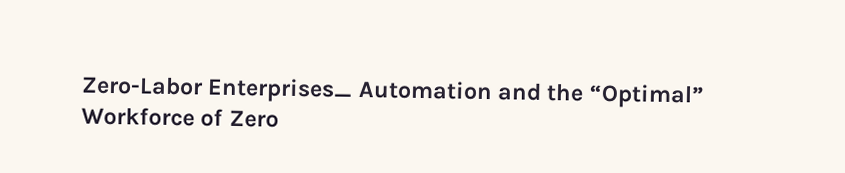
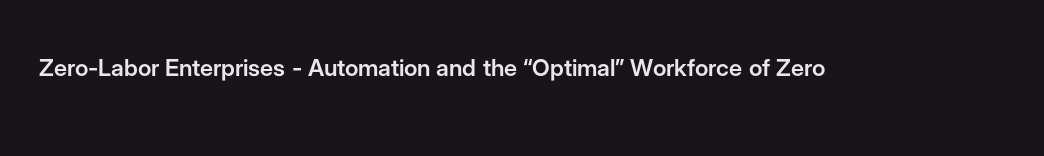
- Zero-Labor Enterprises_ Automation and the “Optimal” Workforce of Zero
+ Zero-Labor Enterprises - Automation and the “Optimal” Workforce of Zero

